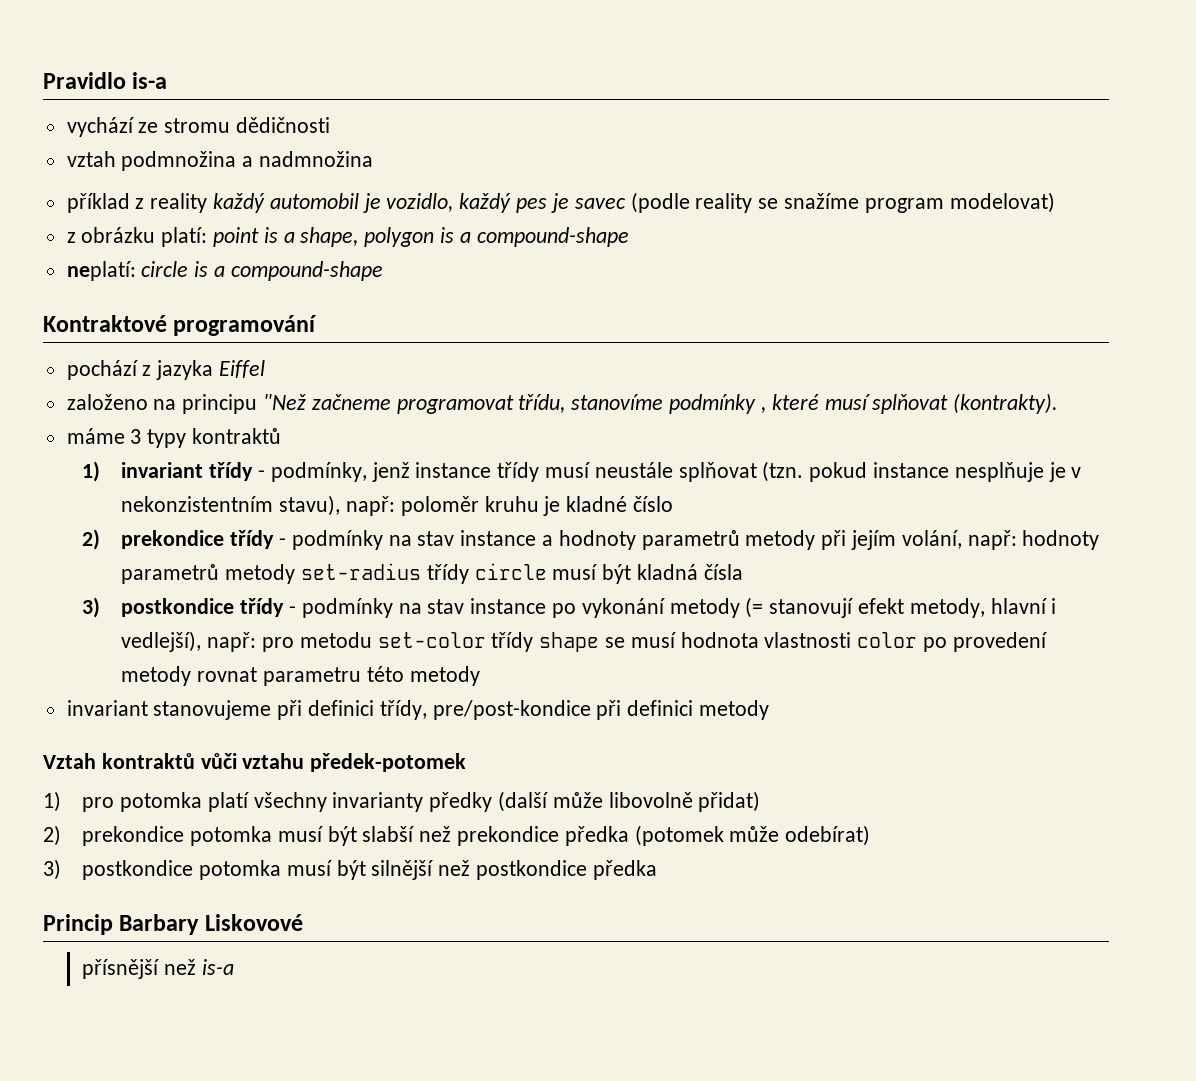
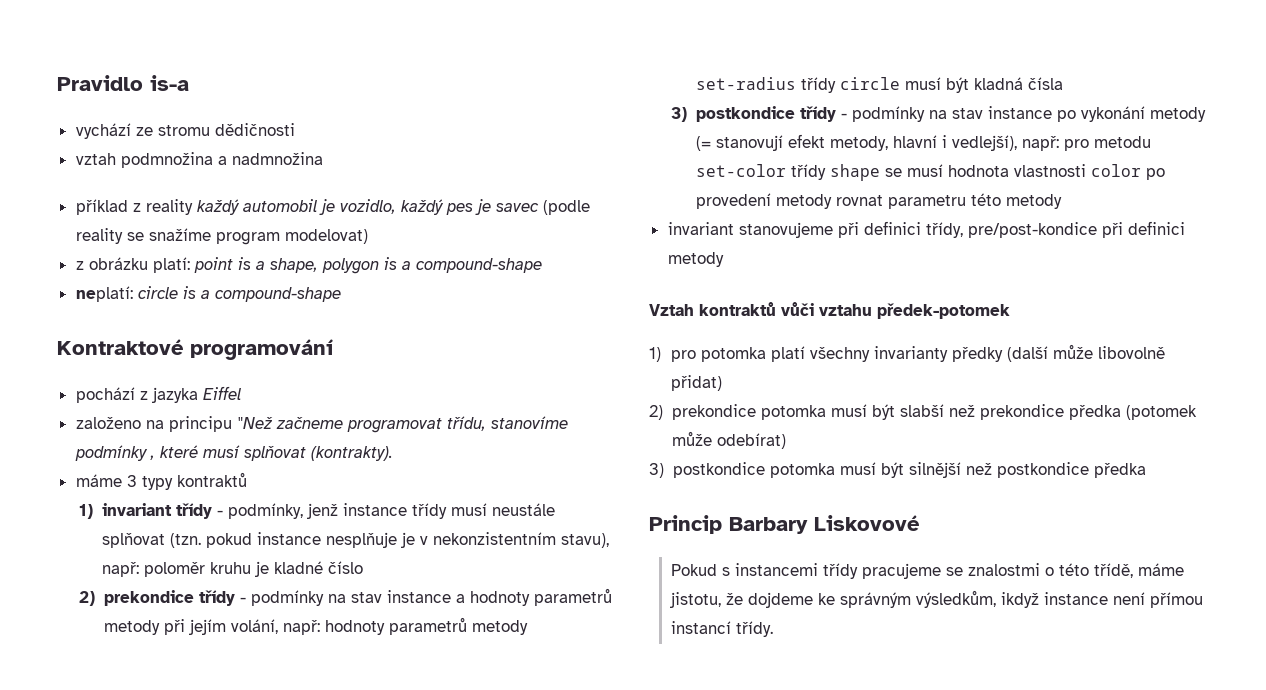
- přísnější než is-a
+ Pokud s instancemi třídy pracujeme se znalostmi o této třídě, máme jistotu, že dojdeme ke správným výsledkům, ikdyž instance není přímou instancí třídy.

